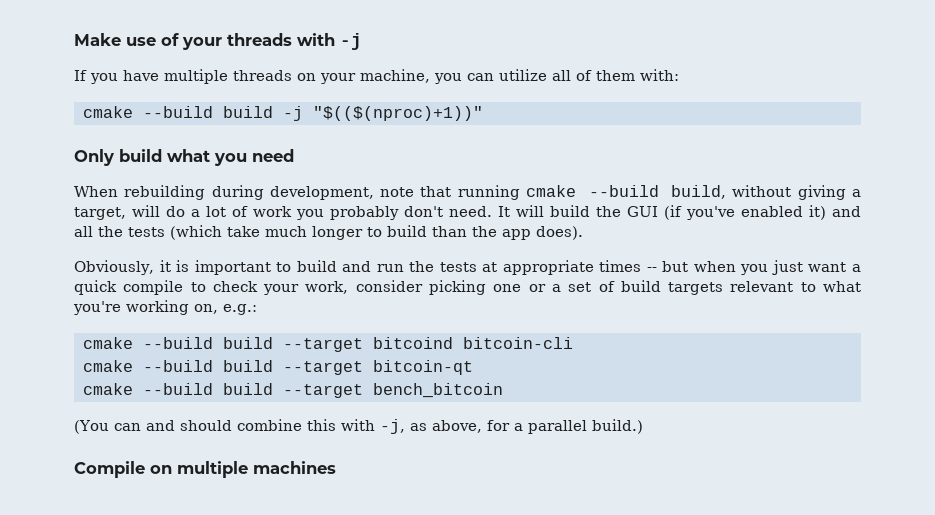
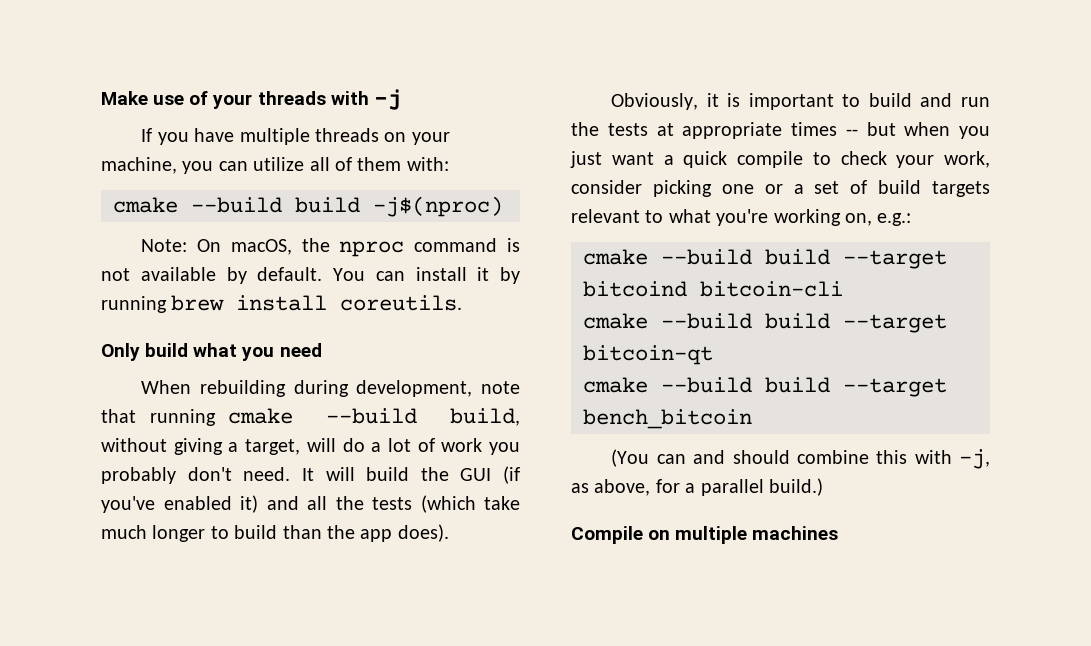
- cmake --build build -j "$(($(nproc)+1))"
+ cmake --build build -j$(nproc)
+ Note: On macOS, the nproc command is not available by default. You can install it by running brew install coreutils.

